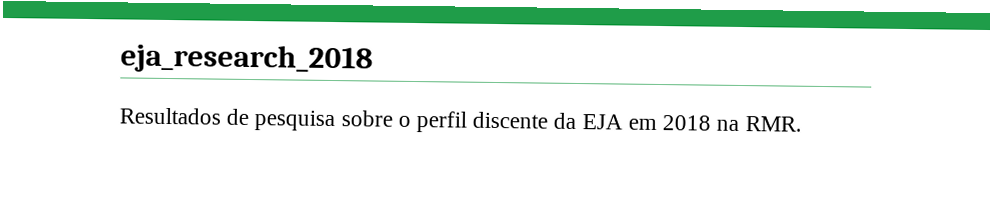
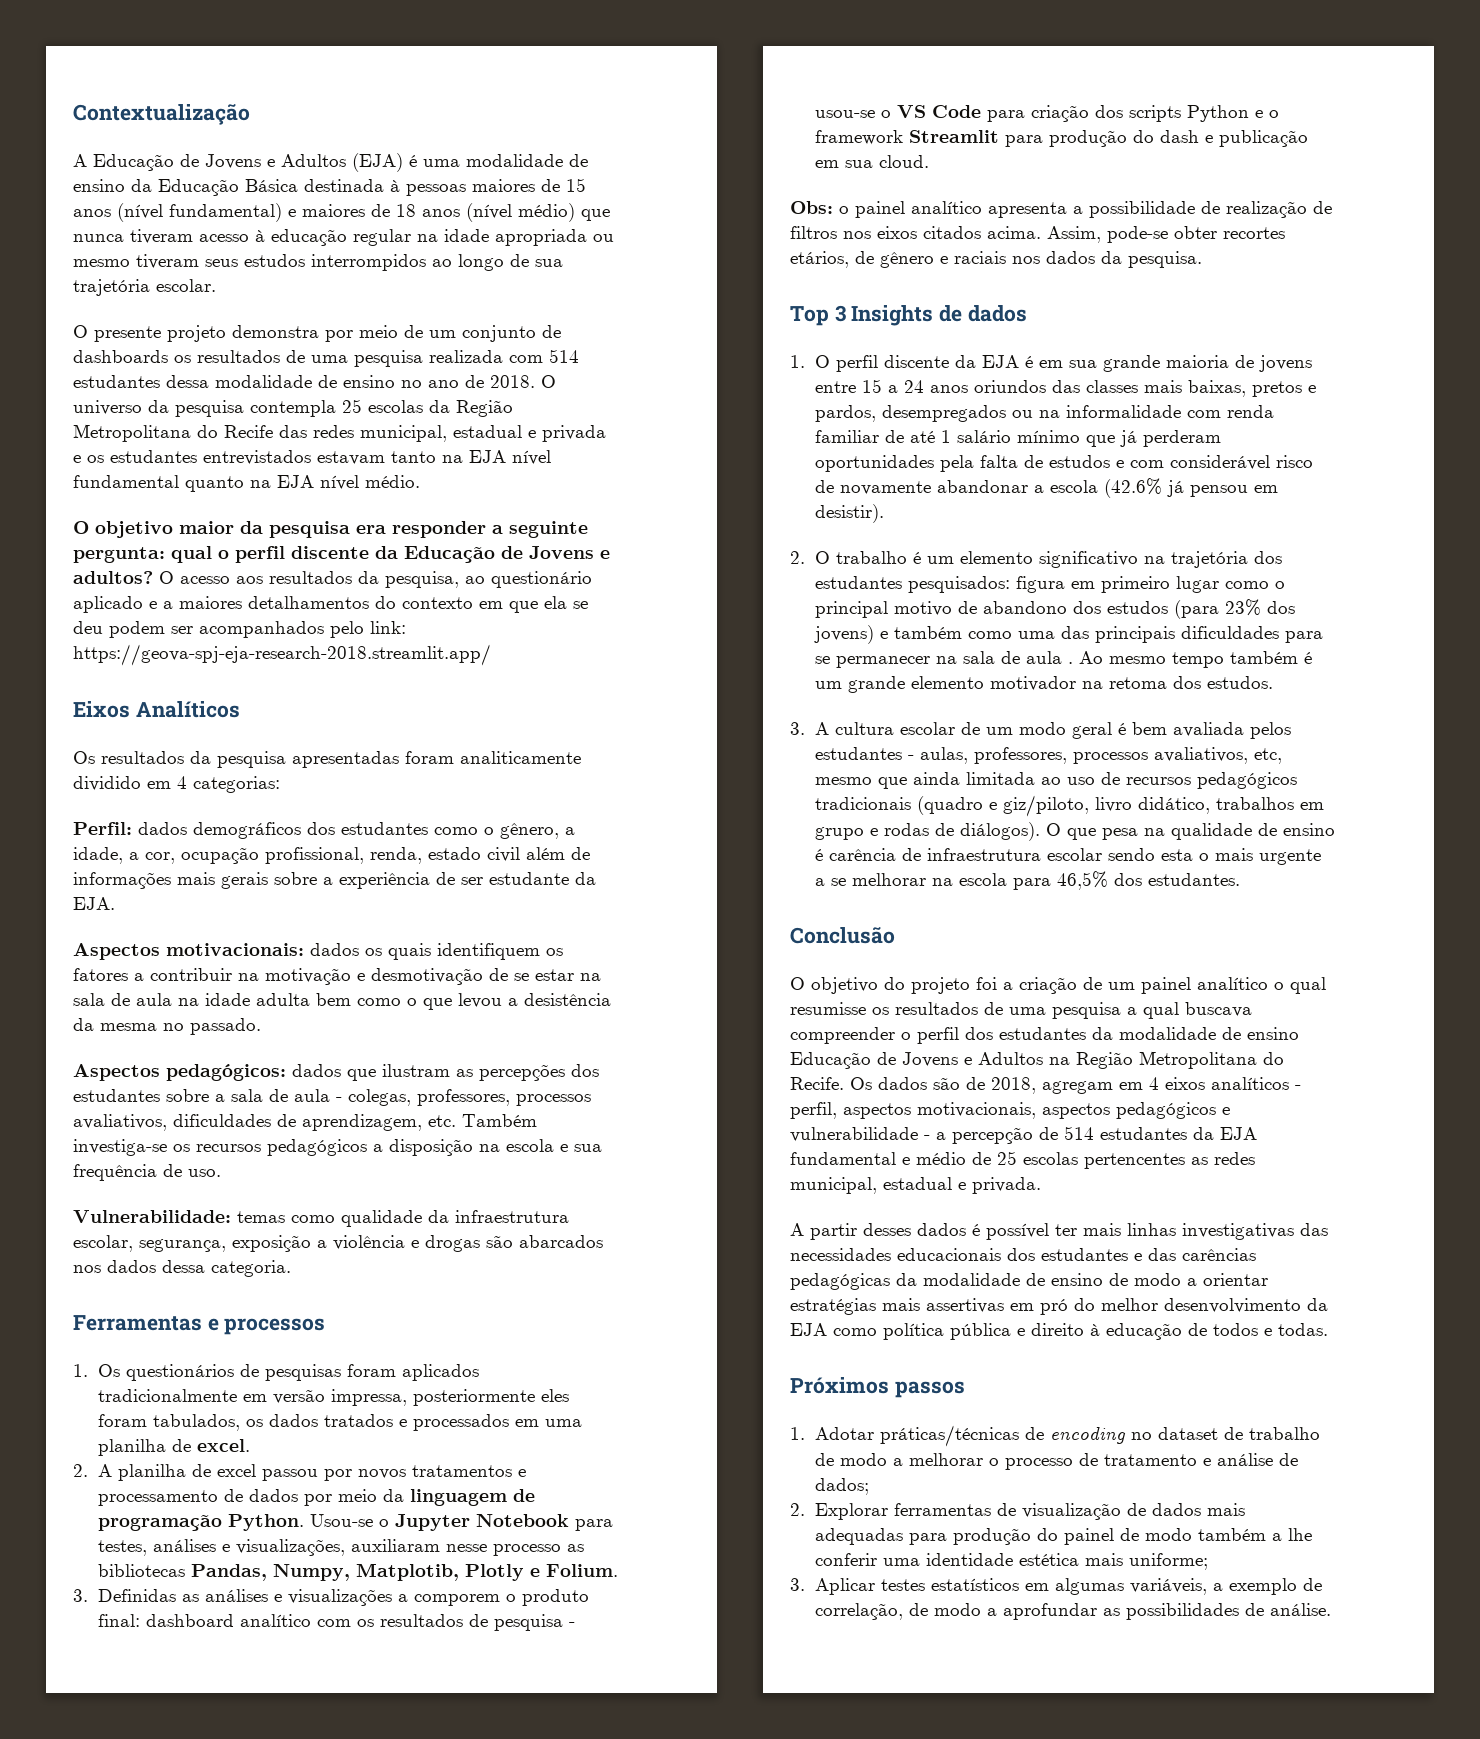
- eja_research_2018
- Resultados de pesquisa sobre o perfil discente da EJA em 2018 na RMR.
+ Contextualização
+ A Educação de Jovens e Adultos (EJA) é uma modalidade de ensino da Educação Básica destinada à pessoas maiores de 15 anos (nível fundamental) e maiores de 18 anos (nível médio) que nunca tiveram acesso à educação regular na idade apropriada ou mesmo tiveram seus estudos interrompidos ao longo de sua trajetória escolar.
+ O presente projeto demonstra por meio de um conjunto de dashboards os resultados de uma pesquisa realizada com 514 estudantes dessa modalidade de ensino no ano de 2018. O universo da pesquisa contempla 25 escolas da Região Metropolitana do Recife das redes municipal, estadual e privada e os estudantes entrevistados estavam tanto na EJA nível fundamental quanto na EJA nível médio.
+ O objetivo maior da pesquisa era responder a seguinte pergunta: qual o perfil discente da Educação de Jovens e adultos? O acesso aos resultados da pesquisa, ao questionário aplicado e a maiores detalhamentos do contexto em que ela se deu podem ser acompanhados pelo link: https://geova-spj-eja-research-2018.streamlit.app/
+ Eixos Analíticos
+ Os resultados da pesquisa apresentadas foram analiticamente dividido em 4 categorias:
+ Perfil: dados demográficos dos estudantes como o gênero, a idade, a cor, ocupação profissional, renda, estado civil além de informações mais gerais sobre a experiência de ser estudante da EJA.
+ Aspectos motivacionais: dados os quais identifiquem os fatores a contribuir na motivação e desmotivação de se estar na sala de aula na idade adulta bem como o que levou a desistência da mesma no passado.
+ Aspectos pedagógicos: dados que ilustram as percepções dos estudantes sobre a sala de aula - colegas, professores, processos avaliativos, dificuldades de aprendizagem, etc. Também investiga-se os recursos pedagógicos a disposição na escola e sua frequência de uso.
+ Vulnerabilidade: temas como qualidade da infraestrutura escolar, segurança, exposição a violência e drogas são abarcados nos dados dessa categoria.
+ Ferramentas e processos
+ 1. Os questionários de pesquisas foram aplicados tradicionalmente em versão impressa, posteriormente eles foram tabulados, os dados tratados e processados em uma planilha de excel.
+ 2. A planilha de excel passou por novos tratamentos e processamento de dados por meio da linguagem de programação Python. Usou-se o Jupyter Notebook para testes, análises e visualizações, auxiliaram nesse processo as bibliotecas Pandas, Numpy, Matplotib, Plotly e Folium.
+ 3. Definidas as análises e visualizações a comporem o produto final: dashboard analítico com os resultados de pesquisa - usou-se o VS Code para criação dos scripts Python e o framework Streamlit para produção do dash e publicação em sua cloud.
+ Obs: o painel analítico apresenta a possibilidade de realização de filtros nos eixos citados acima. Assim, pode-se obter recortes etários, de gênero e raciais nos dados da pesquisa.
+ Top 3 Insights de dados
+ 1. O perfil discente da EJA é em sua grande maioria de jovens entre 15 a 24 anos oriundos das classes mais baixas, pretos e pardos, desempregados ou na informalidade com renda familiar de até 1 salário mínimo que já perderam oportunidades pela falta de estudos e com considerável risco de novamente abandonar a escola (42.6% já pensou em desistir).
+ 2. O trabalho é um elemento significativo na trajetória dos estudantes pesquisados: figura em primeiro lugar como o principal motivo de abandono dos estudos (para 23% dos jovens) e também como uma das principais dificuldades para se permanecer na sala de aula . Ao mesmo tempo também é um grande elemento motivador na retoma dos estudos.
+ 3. A cultura escolar de um modo geral é bem avaliada pelos estudantes - aulas, professores, processos avaliativos, etc, mesmo que ainda limitada ao uso de recursos pedagógicos tradicionais (quadro e giz/piloto, livro didático, trabalhos em grupo e rodas de diálogos). O que pesa na qualidade de ensino é carência de infraestrutura escolar sendo esta o mais urgente a se melhorar na escola para 46,5% dos estudantes.
+ Conclusão
+ O objetivo do projeto foi a criação de um painel analítico o qual resumisse os resultados de uma pesquisa a qual buscava compreender o perfil dos estudantes da modalidade de ensino Educação de Jovens e Adultos na Região Metropolitana do Recife. Os dados são de 2018, agregam em 4 eixos analíticos - perfil, aspectos motivacionais, aspectos pedagógicos e vulnerabilidade - a percepção de 514 estudantes da EJA fundamental e médio de 25 escolas pertencentes as redes municipal, estadual e privada.
+ A partir desses dados é possível ter mais linhas investigativas das necessidades educacionais dos estudantes e das carências pedagógicas da modalidade de ensino de modo a orientar estratégias mais assertivas em pró do melhor desenvolvimento da EJA como política pública e direito à educação de todos e todas.
+ Próximos passos
+ 1. Adotar práticas/técnicas de encoding no dataset de trabalho de modo a melhorar o processo de tratamento e análise de dados;
+ 2. Explorar ferramentas de visualização de dados mais adequadas para produção do painel de modo também a lhe conferir uma identidade estética mais uniforme;
+ 3. Aplicar testes estatísticos em algumas variáveis, a exemplo de correlação, de modo a aprofundar as possibilidades de análise.

